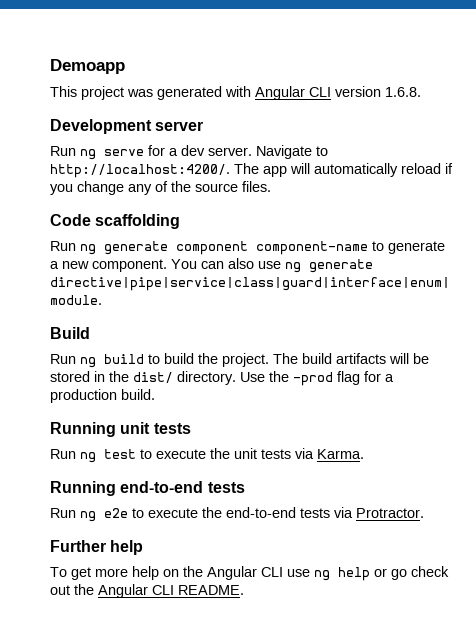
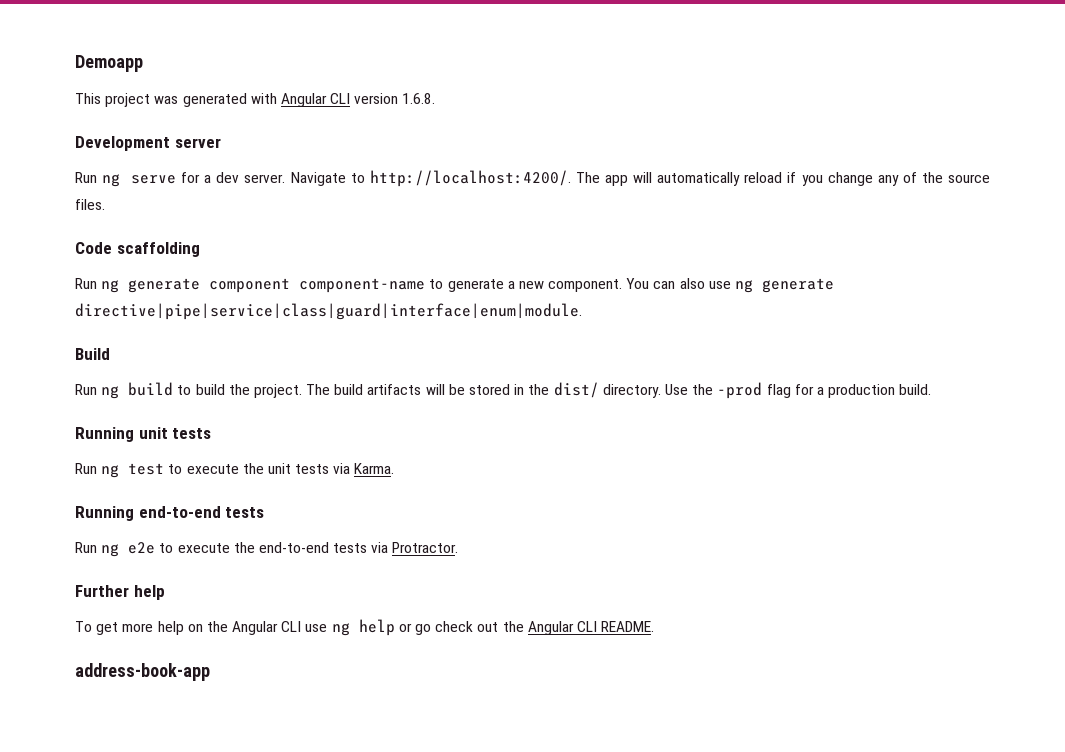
+ address-book-app

